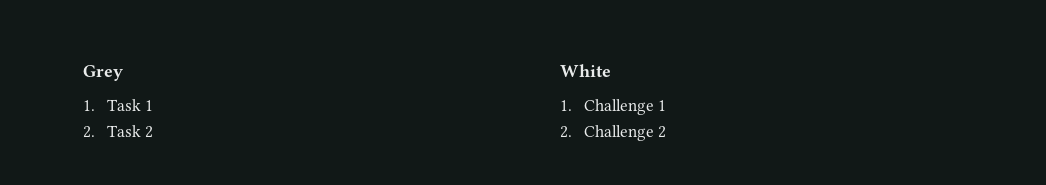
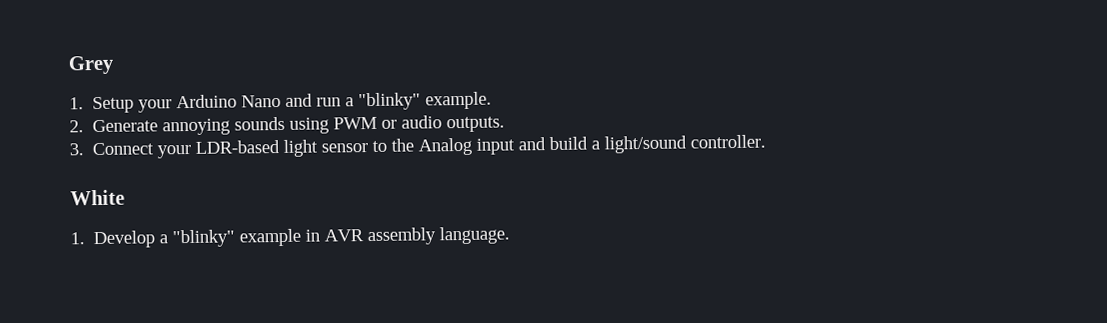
- 1. Task 1
- 2. Task 2
+ 1. Setup your Arduino Nano and run a "blinky" example.
+ 2. Generate annoying sounds using PWM or audio outputs.
+ 3. Connect your LDR-based light sensor to the Analog input and build a light/sound controller.
  White
- 1. Challenge 1
- 2. Challenge 2
+ 1. Develop a "blinky" example in AVR assembly language.

